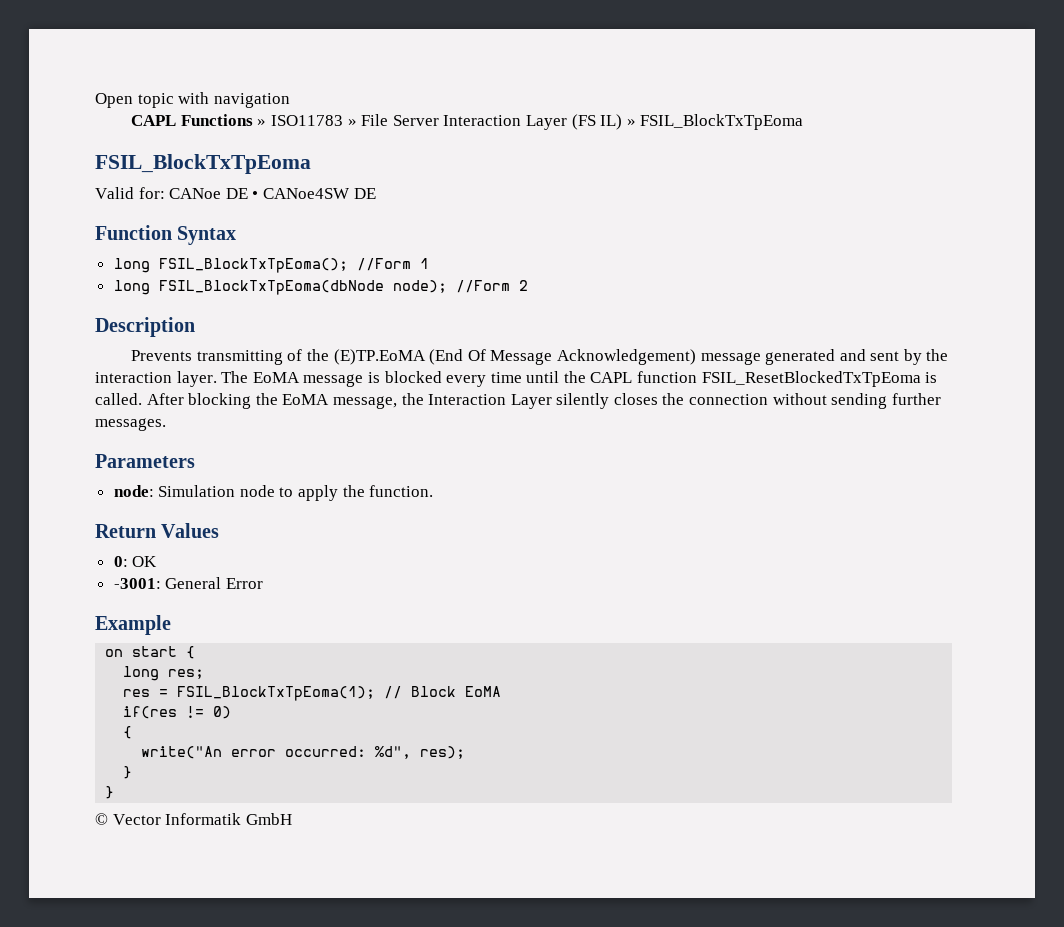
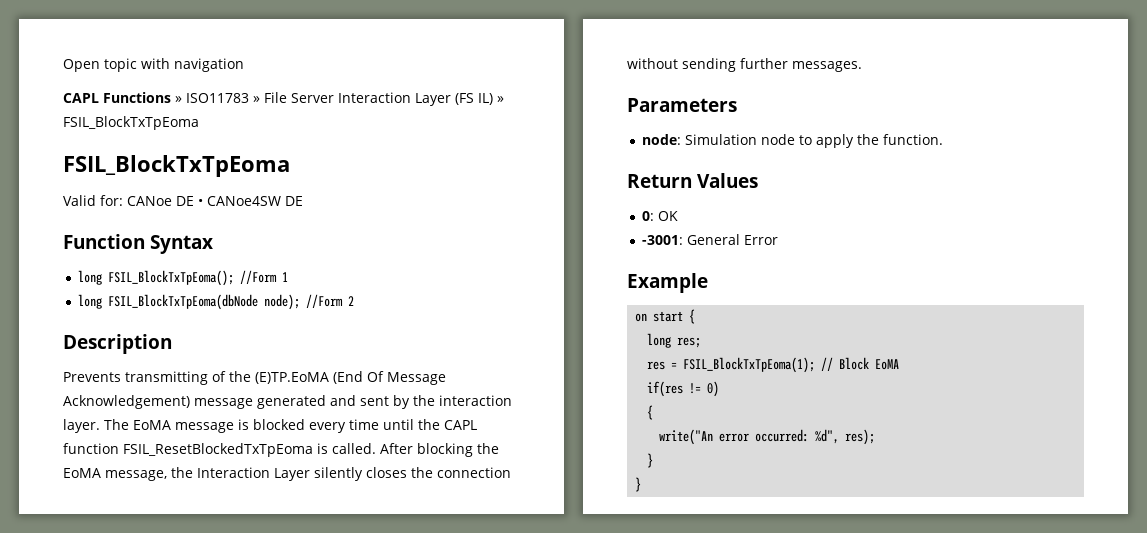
- © Vector Informatik GmbH

